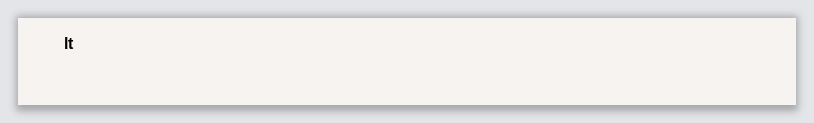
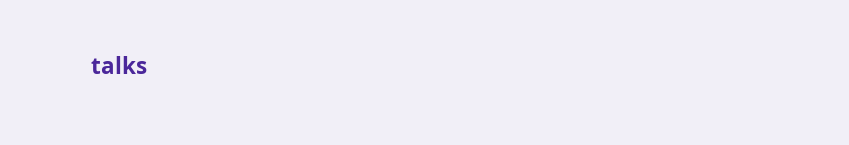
- lt
+ talks

